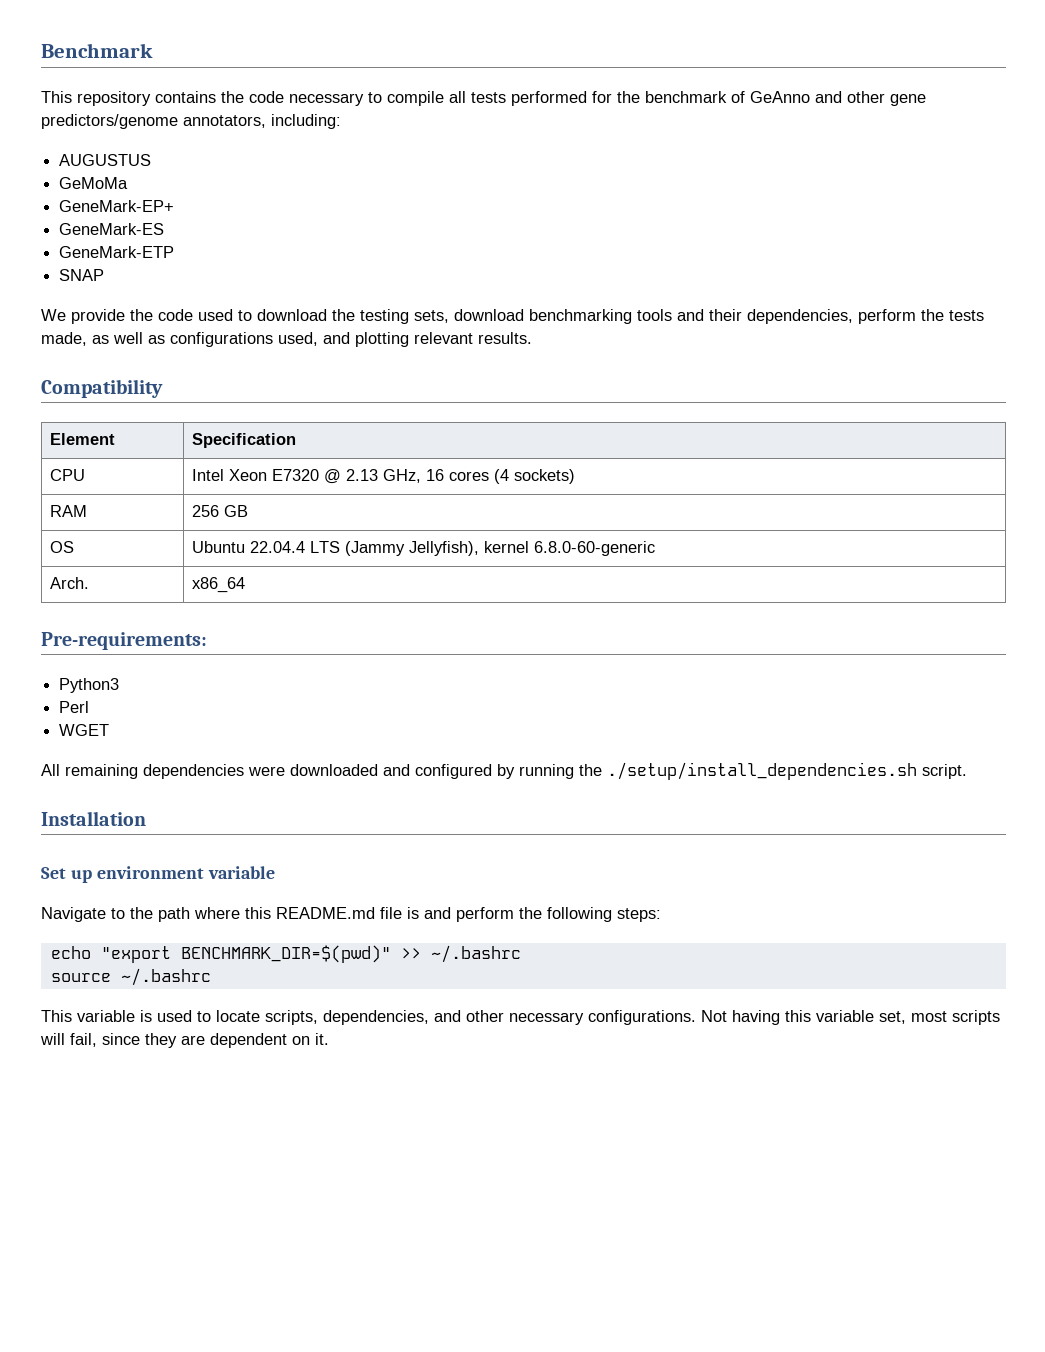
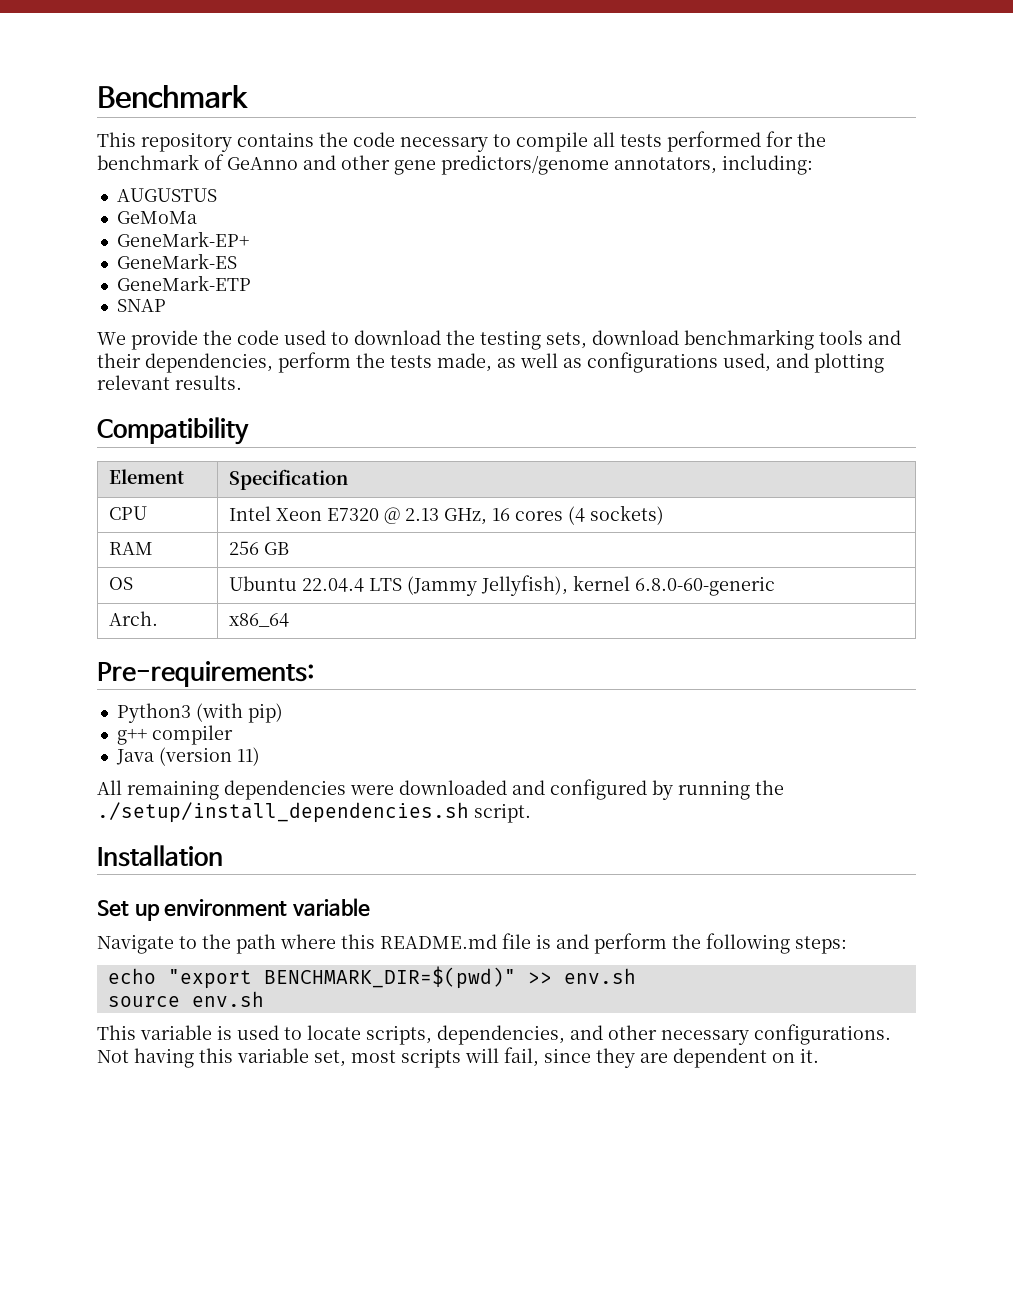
- Python3
- Perl
- WGET
+ Python3 (with pip)
+ g++ compiler
+ Java (version 11)
- echo "export BENCHMARK_DIR=$(pwd)" >> ~/.bashrc
+ echo "export BENCHMARK_DIR=$(pwd)" >> env.sh
- source ~/.bashrc
+ source env.sh

